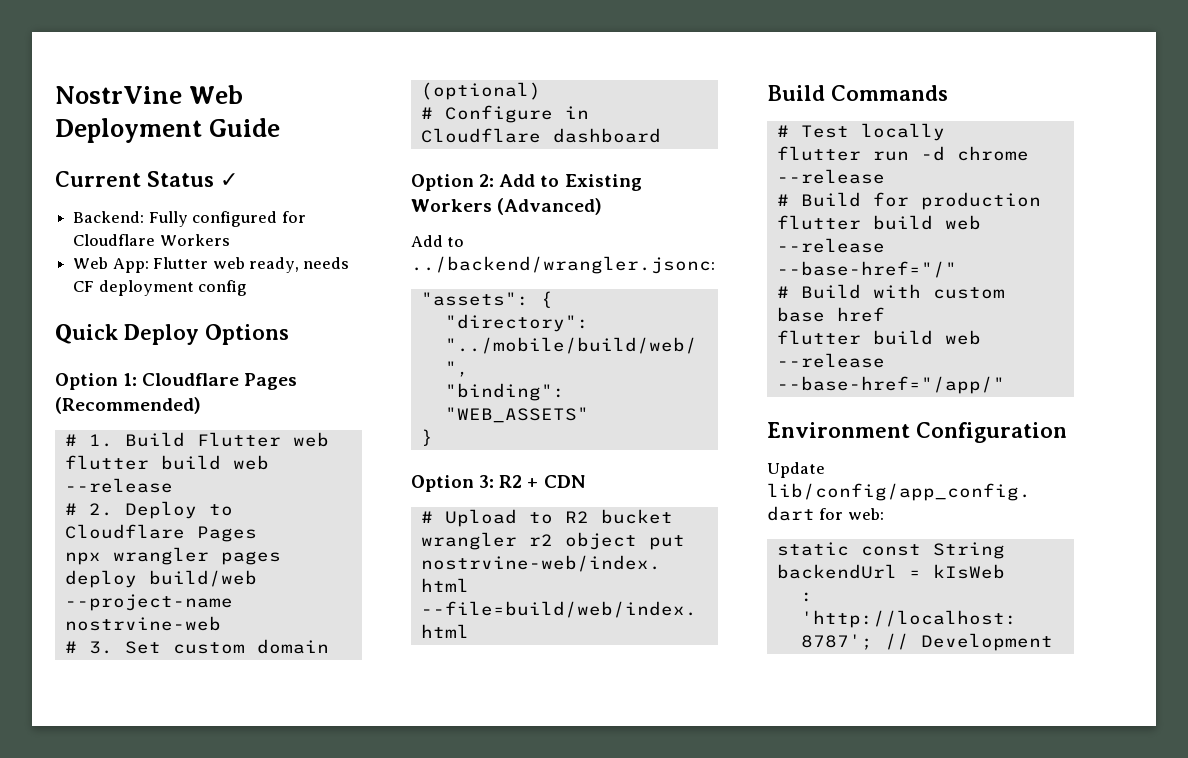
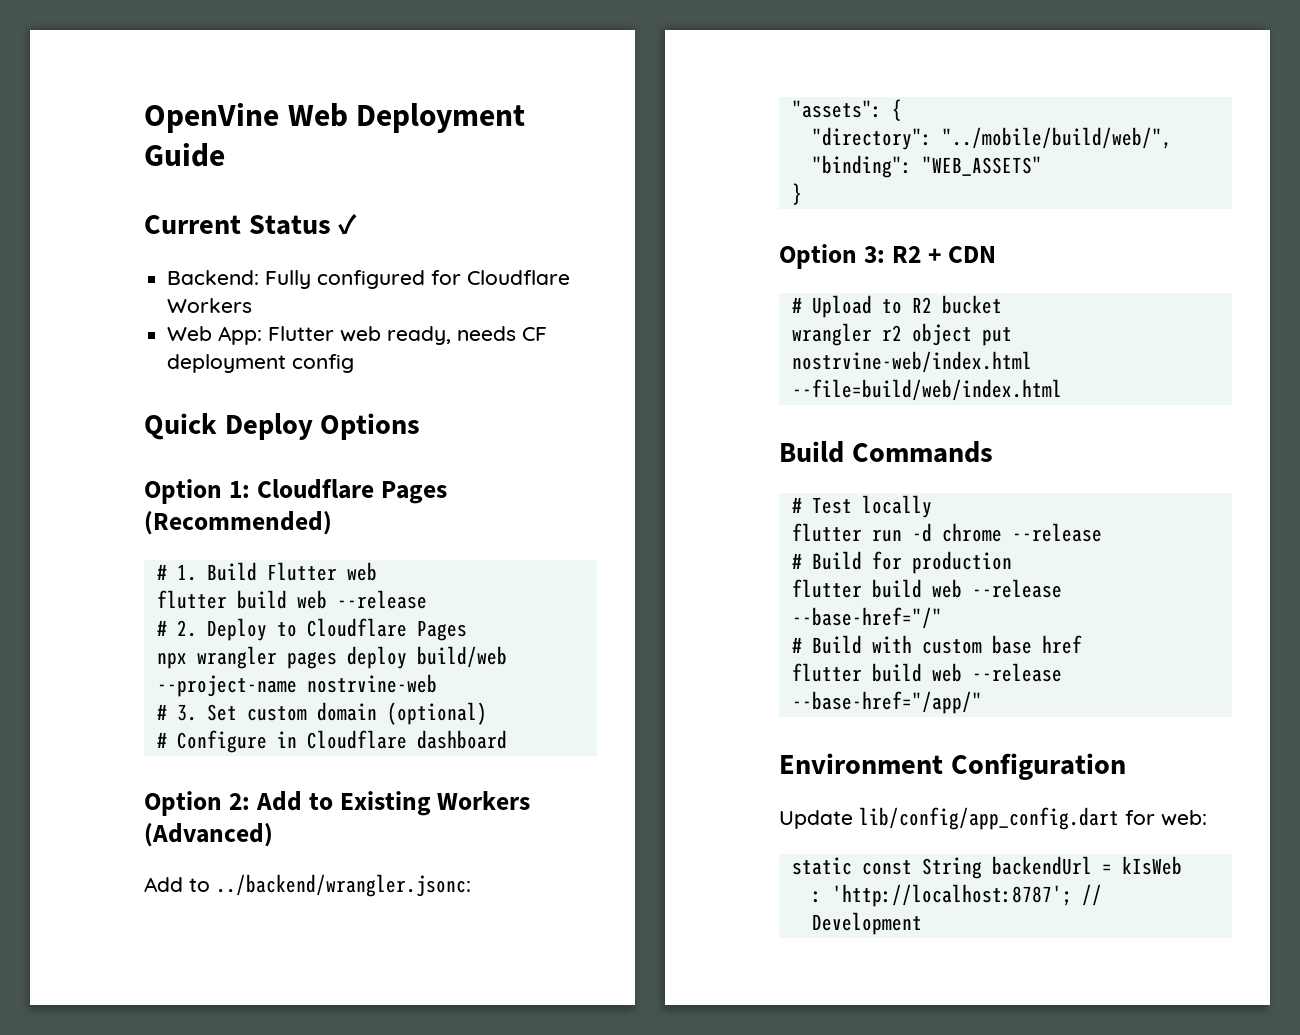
- NostrVine Web Deployment Guide
+ OpenVine Web Deployment Guide

